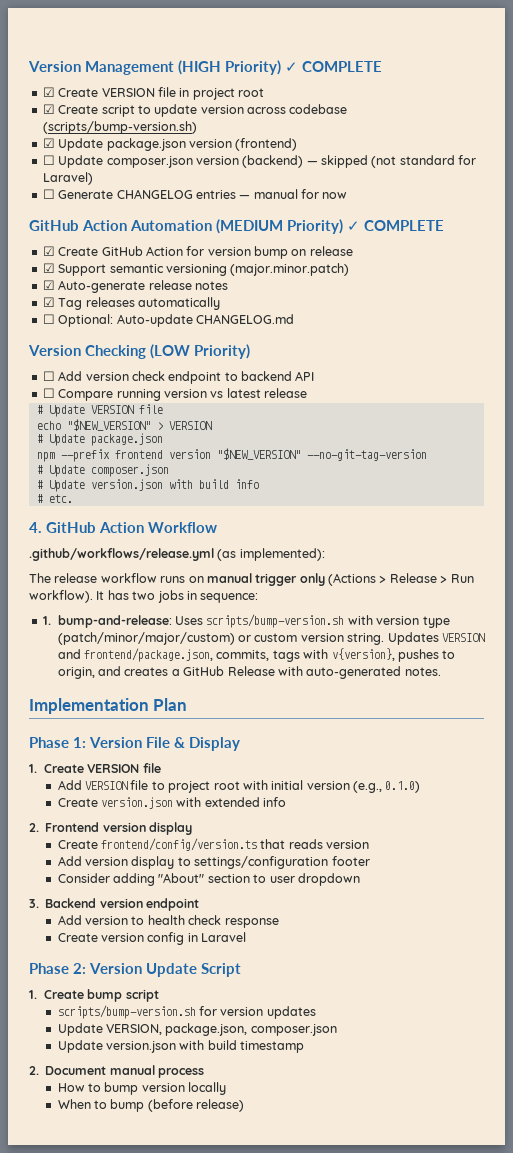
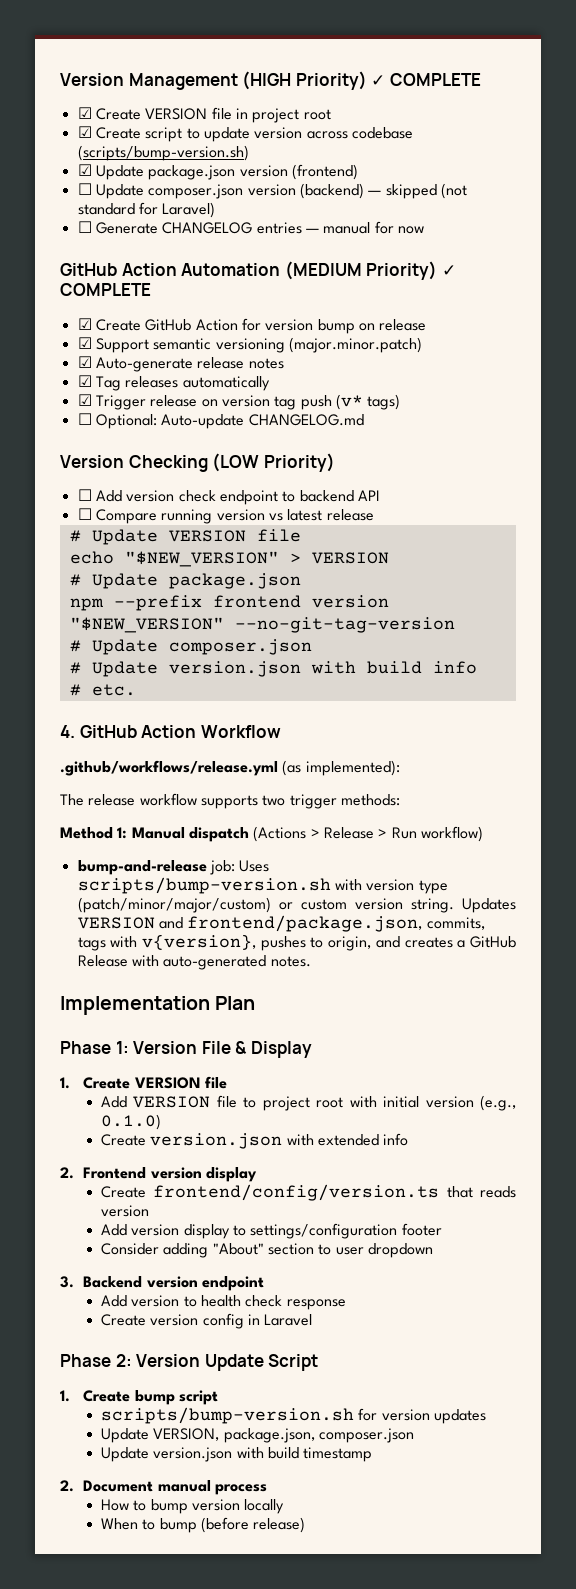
+ ☑ Trigger release on version tag push (v* tags)
- The release workflow runs on manual trigger only (Actions > Release > Run workflow). It has two jobs in sequence:
- 1. bump-and-release: Uses scripts/bump-version.sh with version type (patch/minor/major/custom) or custom version string.
+ The release workflow supports two trigger methods:
+ Method 1: Manual dispatch (Actions > Release > Run workflow)
+ bump-and-release job: Uses scripts/bump-version.sh with version type (patch/minor/major/custom) or custom version string.

